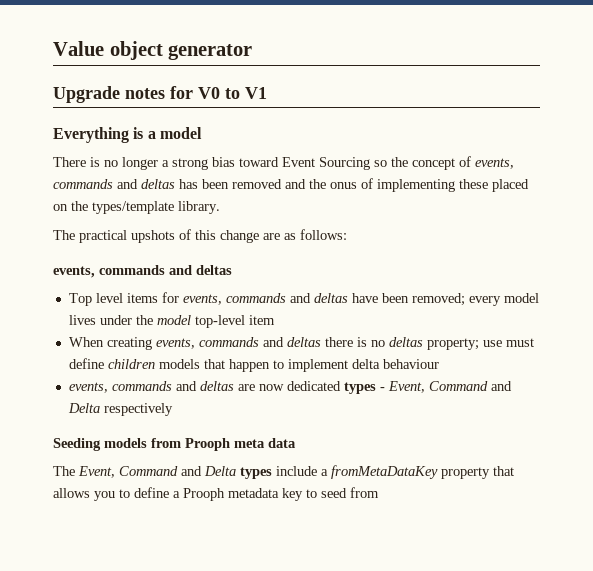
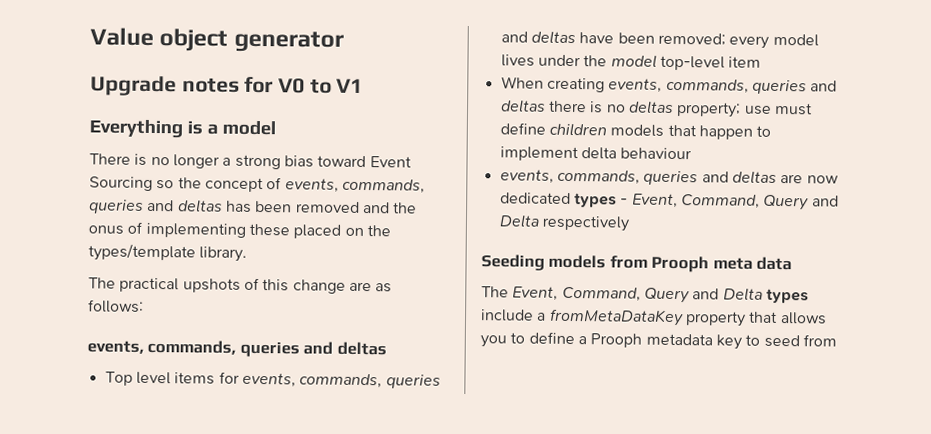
- There is no longer a strong bias toward Event Sourcing so the concept of events, commands and deltas has been removed and the onus of implementing these placed on the types/template library.
+ There is no longer a strong bias toward Event Sourcing so the concept of events, commands, queries and deltas has been removed and the onus of implementing these placed on the types/template library.
  The practical upshots of this change are as follows:
- events, commands and deltas
+ events, commands, queries and deltas
- Top level items for events, commands and deltas have been removed; every model lives under the model top-level item
+ Top level items for events, commands, queries and deltas have been removed; every model lives under the model top-level item
- When creating events, commands and deltas there is no deltas property; use must define children models that happen to implement delta behaviour
+ When creating events, commands, queries and deltas there is no deltas property; use must define children models that happen to implement delta behaviour
- events, commands and deltas are now dedicated types - Event, Command and Delta respectively
+ events, commands, queries and deltas are now dedicated types - Event, Command, Query and Delta respectively
- The Event, Command and Delta types include a fromMetaDataKey property that allows you to define a Prooph metadata key to seed from
+ The Event, Command, Query and Delta types include a fromMetaDataKey property that allows you to define a Prooph metadata key to seed from

